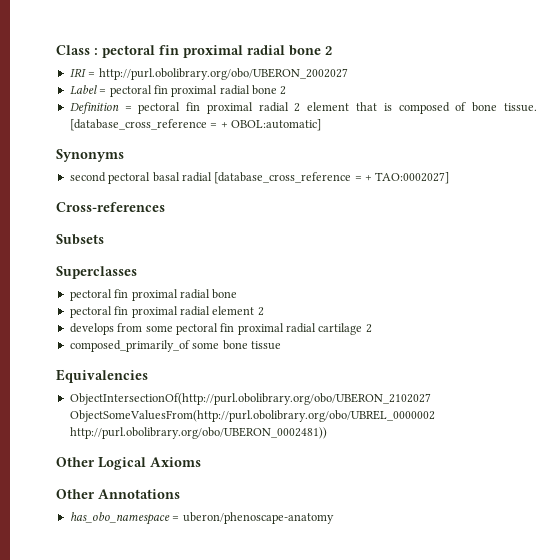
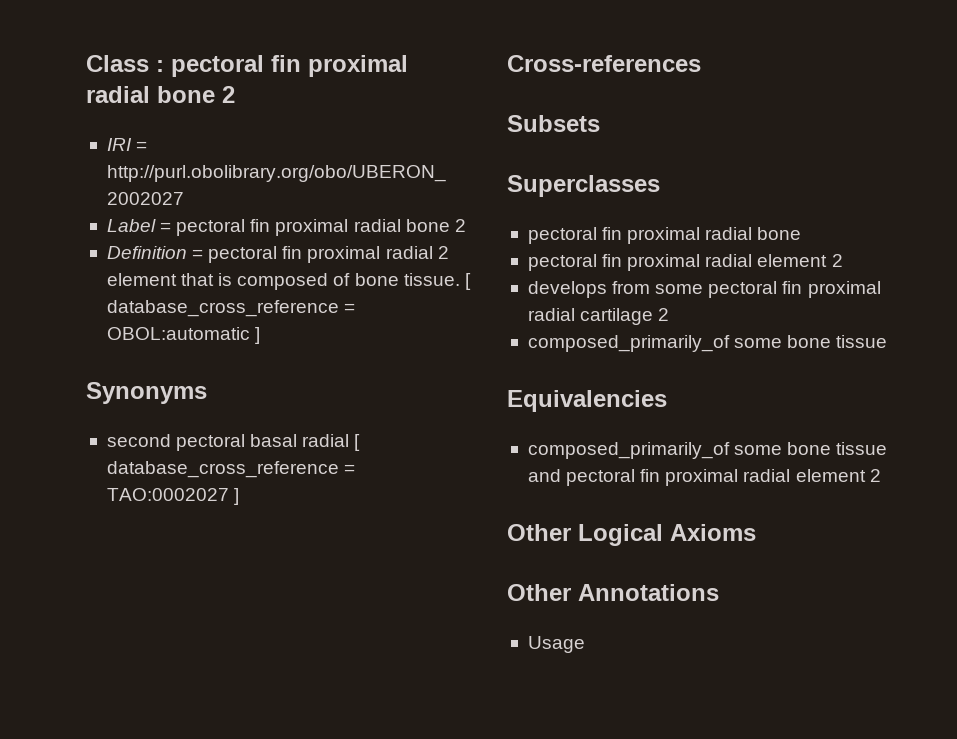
- [database_cross_reference = + OBOL:automatic]
+ [ database_cross_reference = OBOL:automatic ]
- second pectoral basal radial [database_cross_reference = + TAO:0002027]
+ second pectoral basal radial [ database_cross_reference = TAO:0002027 ]
- ObjectIntersectionOf(http://purl.obolibrary.org/obo/UBERON_2102027 ObjectSomeValuesFrom(http://purl.obolibrary.org/obo/UBREL_0000002 http://purl.obolibrary.org/obo/UBERON_0002481))
+ composed_primarily_of some bone tissue and pectoral fin proximal radial element 2
- has_obo_namespace = uberon/phenoscape-anatomy
+ Usage

